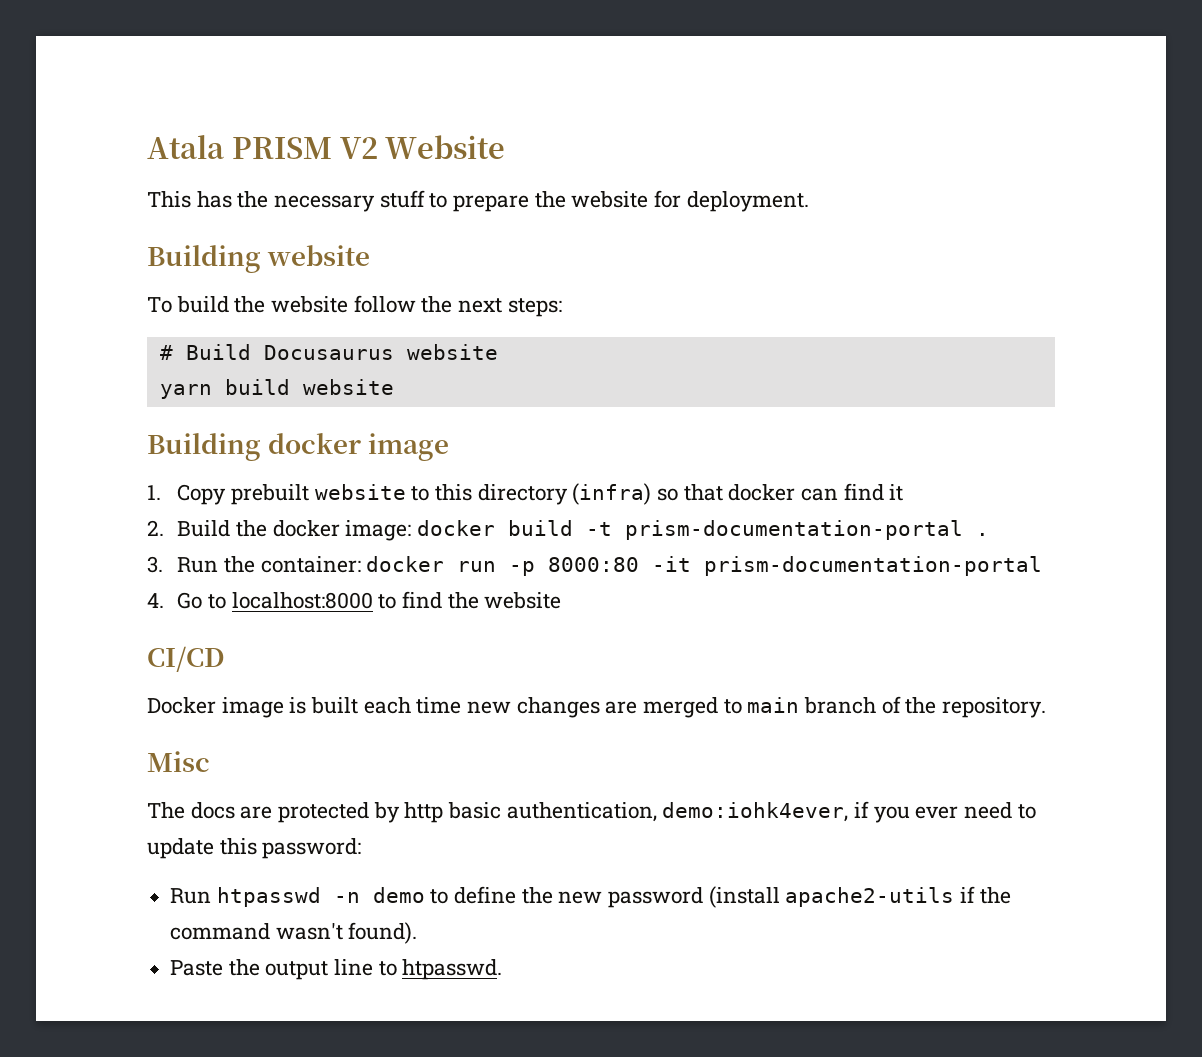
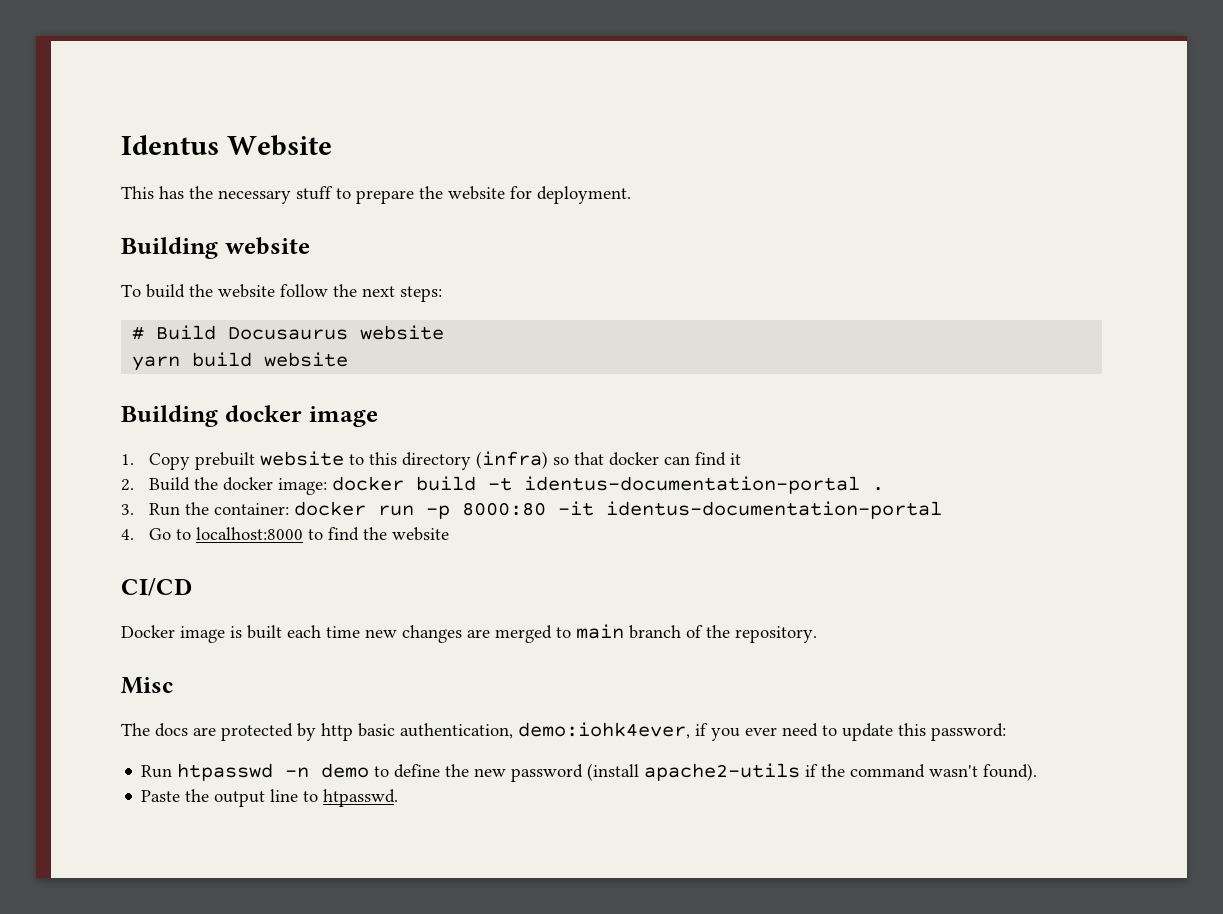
- Atala PRISM V2 Website
+ Identus Website
- 2. Build the docker image: docker build -t prism-documentation-portal .
+ 2. Build the docker image: docker build -t identus-documentation-portal .
- 3. Run the container: docker run -p 8000:80 -it prism-documentation-portal
+ 3. Run the container: docker run -p 8000:80 -it identus-documentation-portal

